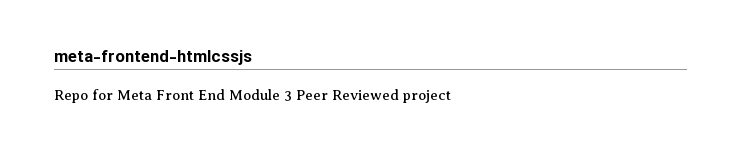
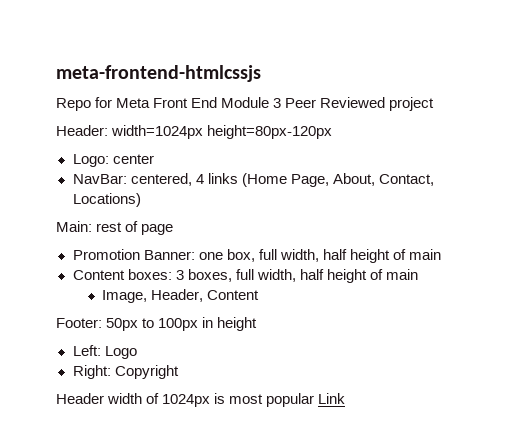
+ Header: width=1024px height=80px-120px
+ Logo: center
+ NavBar: centered, 4 links (Home Page, About, Contact, Locations)
+ Main: rest of page
+ Promotion Banner: one box, full width, half height of main
+ Content boxes: 3 boxes, full width, half height of main
+ Image, Header, Content
+ Footer: 50px to 100px in height
+ Left: Logo
+ Right: Copyright
+ Header width of 1024px is most popular Link

